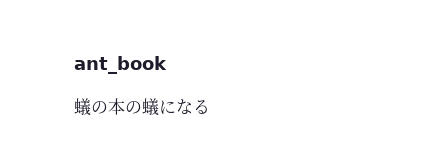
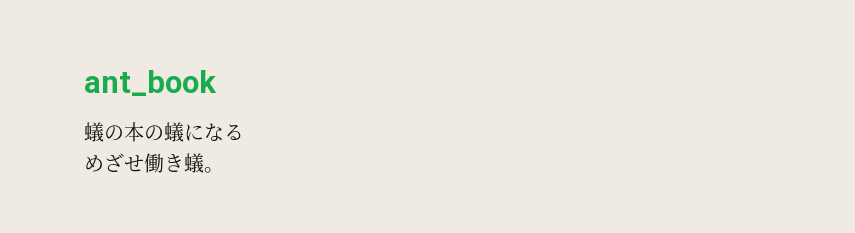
+ めざせ働き蟻。

